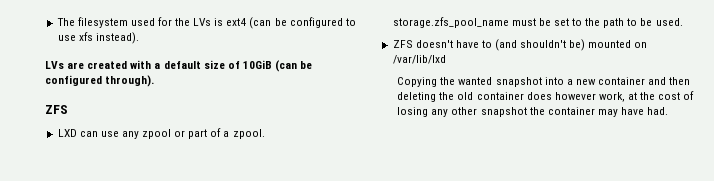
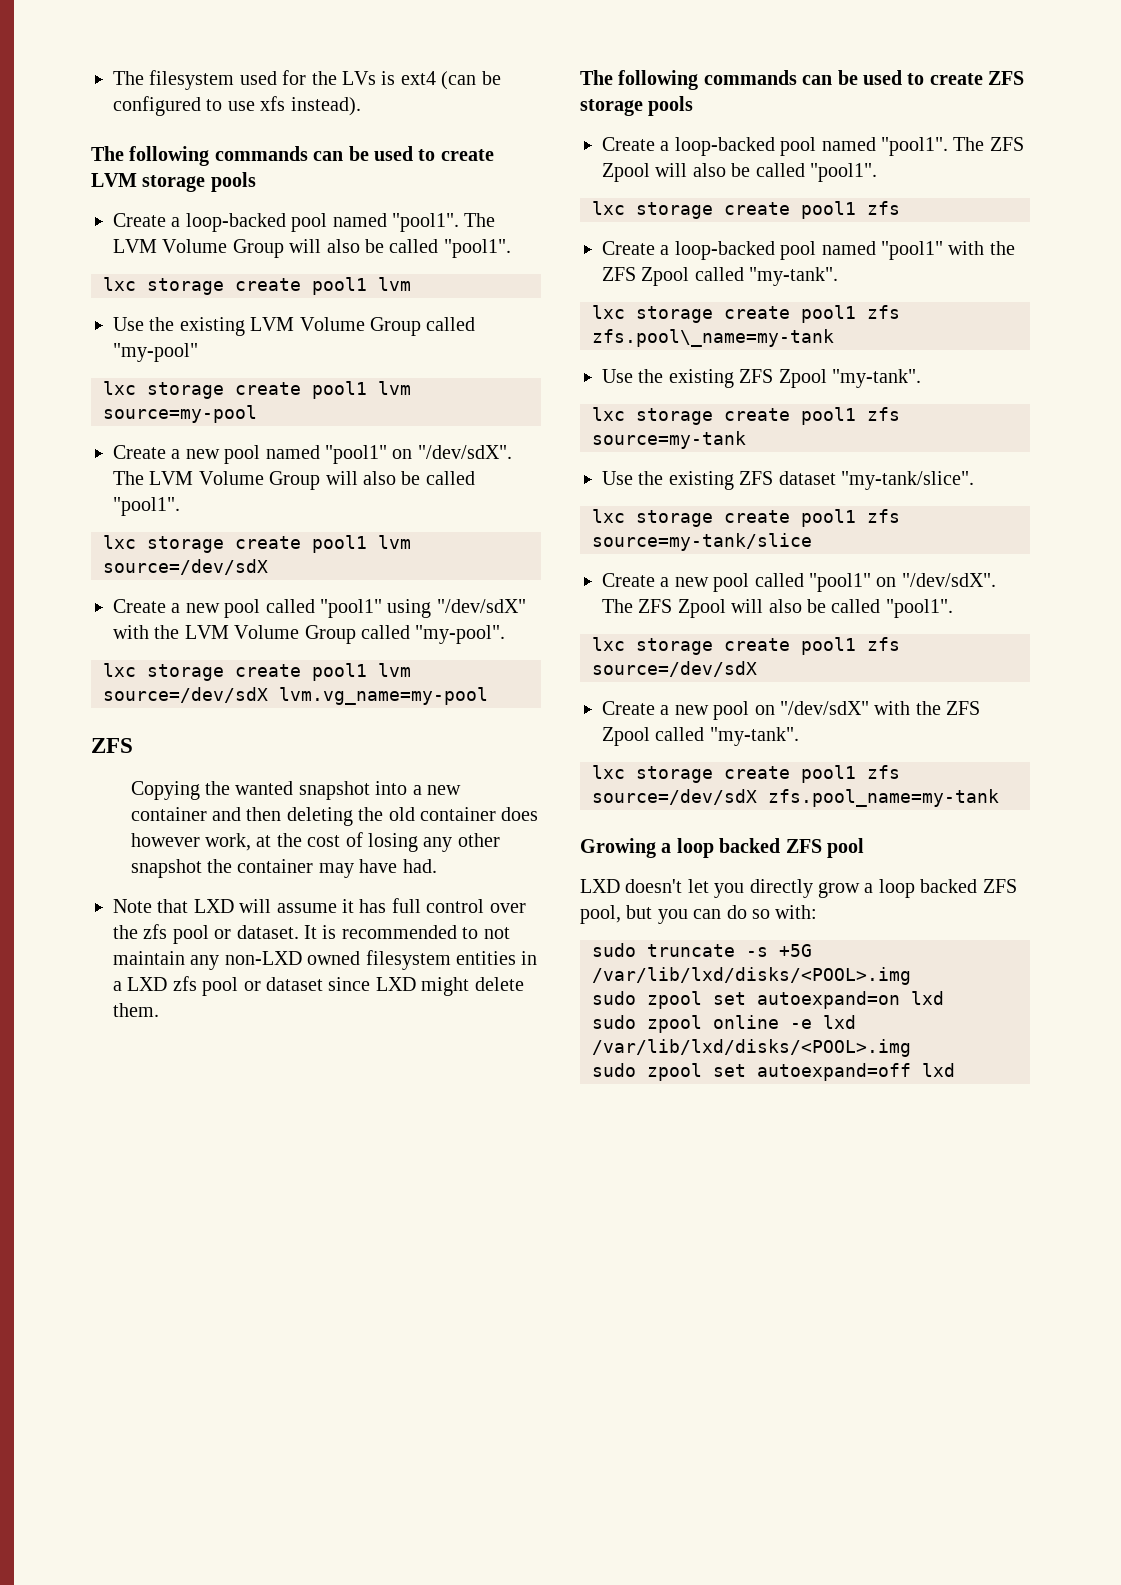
- LVs are created with a default size of 10GiB (can be configured through).
+ The following commands can be used to create LVM storage pools
+ Create a loop-backed pool named "pool1". The LVM Volume Group will also be called "pool1".
+ lxc storage create pool1 lvm
+ Use the existing LVM Volume Group called "my-pool"
+ lxc storage create pool1 lvm source=my-pool
+ Create a new pool named "pool1" on "/dev/sdX". The LVM Volume Group will also be called "pool1".
+ lxc storage create pool1 lvm source=/dev/sdX
+ Create a new pool called "pool1" using "/dev/sdX" with the LVM Volume Group called "my-pool".
+ lxc storage create pool1 lvm source=/dev/sdX lvm.vg_name=my-pool
  ZFS
- LXD can use any zpool or part of a zpool. storage.zfs_pool_name must be set to the path to be used.
- ZFS doesn't have to (and shouldn't be) mounted on /var/lib/lxd
+ Note that LXD will assume it has full control over the zfs pool or dataset. It is recommended to not maintain any non-LXD owned filesystem entities in a LXD zfs pool or dataset since LXD might delete them.
+ The following commands can be used to create ZFS storage pools
+ Create a loop-backed pool named "pool1". The ZFS Zpool will also be called "pool1".
+ lxc storage create pool1 zfs
+ Create a loop-backed pool named "pool1" with the ZFS Zpool called "my-tank".
+ lxc storage create pool1 zfs zfs.pool\_name=my-tank
+ Use the existing ZFS Zpool "my-tank".
+ lxc storage create pool1 zfs source=my-tank
+ Use the existing ZFS dataset "my-tank/slice".
+ lxc storage create pool1 zfs source=my-tank/slice
+ Create a new pool called "pool1" on "/dev/sdX". The ZFS Zpool will also be called "pool1".
+ lxc storage create pool1 zfs source=/dev/sdX
+ Create a new pool on "/dev/sdX" with the ZFS Zpool called "my-tank".
+ lxc storage create pool1 zfs source=/dev/sdX zfs.pool_name=my-tank
+ Growing a loop backed ZFS pool
+ LXD doesn't let you directly grow a loop backed ZFS pool, but you can do so with:
+ sudo truncate -s +5G /var/lib/lxd/disks/<POOL>.img
+ sudo zpool set autoexpand=on lxd
+ sudo zpool online -e lxd /var/lib/lxd/disks/<POOL>.img
+ sudo zpool set autoexpand=off lxd

